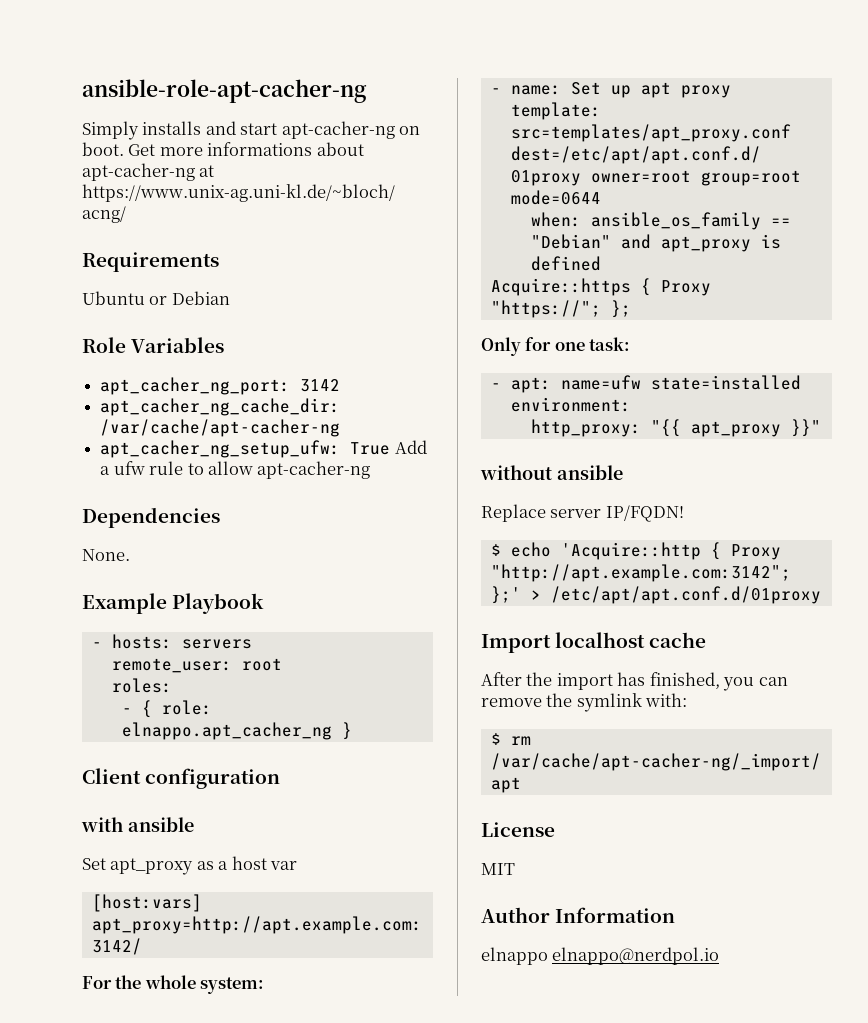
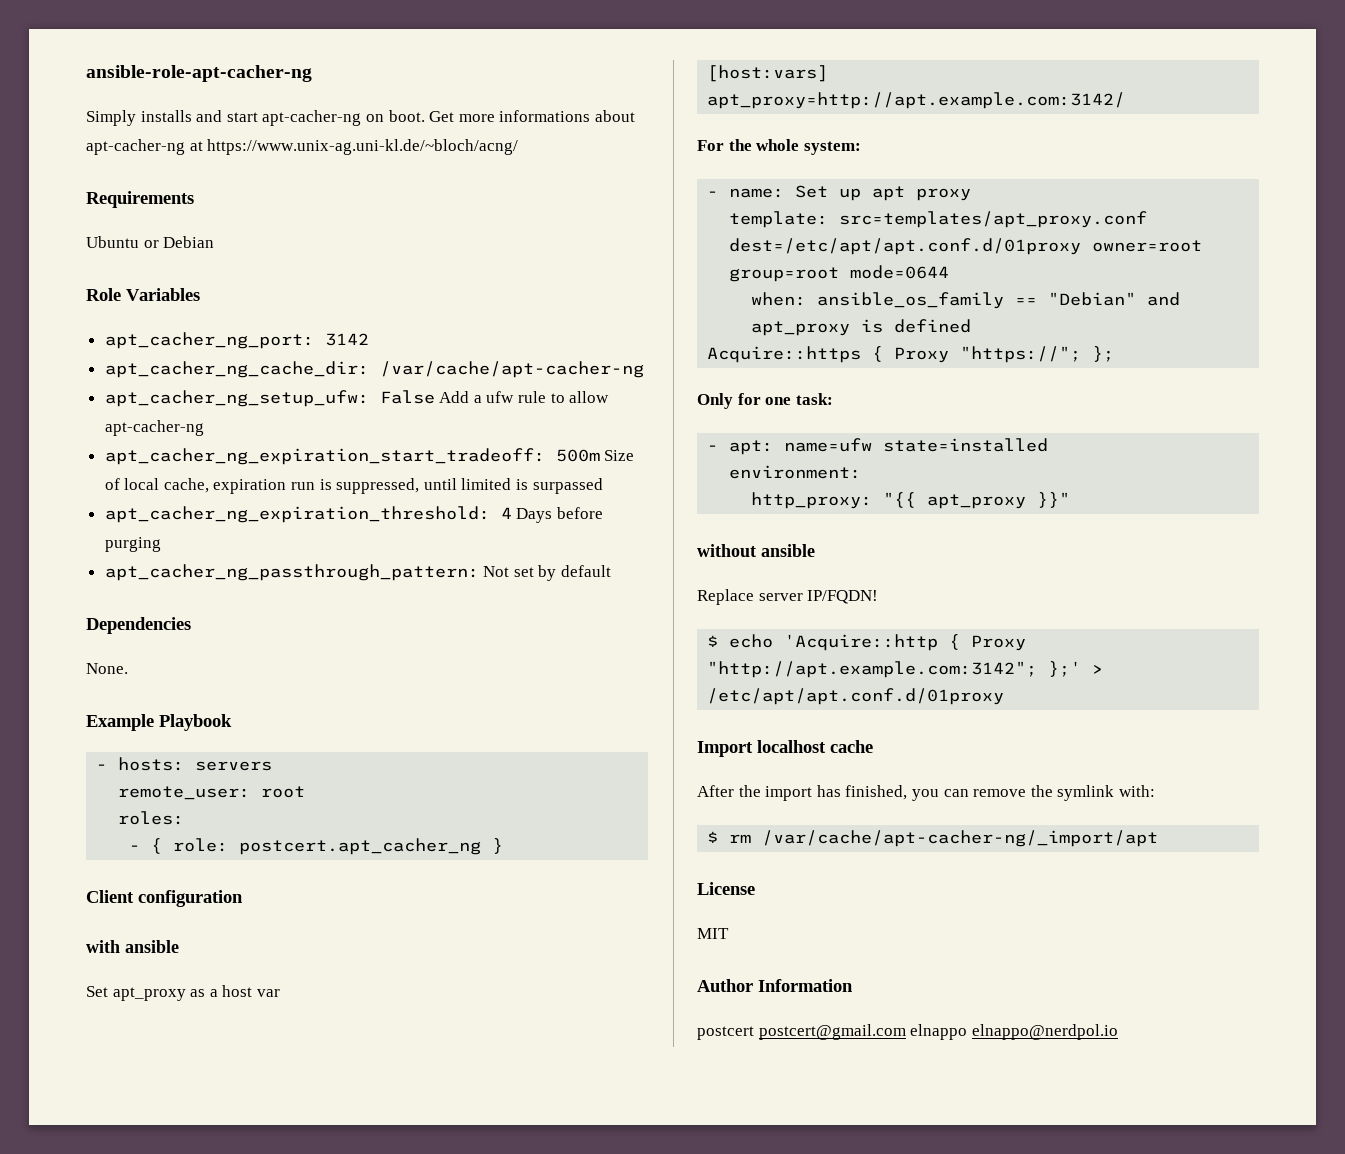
- apt_cacher_ng_setup_ufw: True Add a ufw rule to allow apt-cacher-ng
+ apt_cacher_ng_setup_ufw: False Add a ufw rule to allow apt-cacher-ng
+ apt_cacher_ng_expiration_start_tradeoff: 500m Size of local cache, expiration run is suppressed, until limited is surpassed
+ apt_cacher_ng_expiration_threshold: 4 Days before purging
+ apt_cacher_ng_passthrough_pattern: Not set by default
- - { role: elnappo.apt_cacher_ng }
+ - { role: postcert.apt_cacher_ng }
- elnappo elnappo@nerdpol.io
+ postcert postcert@gmail.com elnappo elnappo@nerdpol.io

